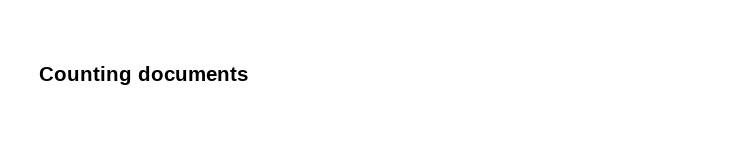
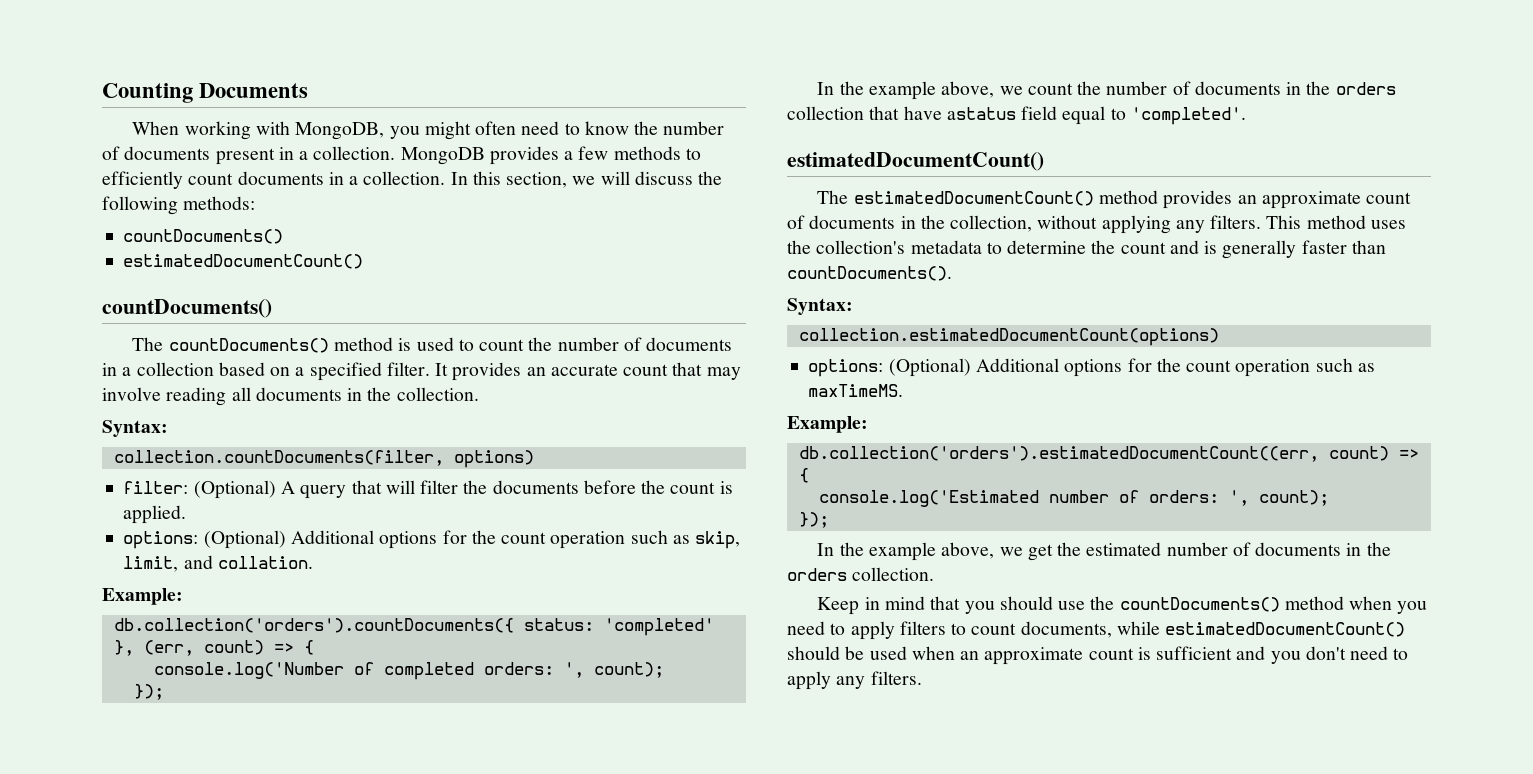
- Counting documents
+ Counting Documents
+ When working with MongoDB, you might often need to know the number of documents present in a collection. MongoDB provides a few methods to efficiently count documents in a collection. In this section, we will discuss the following methods:
+ countDocuments()
+ estimatedDocumentCount()
+ countDocuments()
+ The countDocuments() method is used to count the number of documents in a collection based on a specified filter. It provides an accurate count that may involve reading all documents in the collection.
+ Syntax:
+ collection.countDocuments(filter, options)
+ filter: (Optional) A query that will filter the documents before the count is applied.
+ options: (Optional) Additional options for the count operation such as skip, limit, and collation.
+ Example:
+ db.collection('orders').countDocuments({ status: 'completed' }, (err, count) => {
+ console.log('Number of completed orders: ', count);
+ });
+ In the example above, we count the number of documents in the orders collection that have astatus field equal to 'completed'.
+ estimatedDocumentCount()
+ The estimatedDocumentCount() method provides an approximate count of documents in the collection, without applying any filters. This method uses the collection's metadata to determine the count and is generally faster than countDocuments().
+ Syntax:
+ collection.estimatedDocumentCount(options)
+ options: (Optional) Additional options for the count operation such as maxTimeMS.
+ Example:
+ db.collection('orders').estimatedDocumentCount((err, count) => {
+ console.log('Estimated number of orders: ', count);
+ });
+ In the example above, we get the estimated number of documents in the orders collection.
+ Keep in mind that you should use the countDocuments() method when you need to apply filters to count documents, while estimatedDocumentCount() should be used when an approximate count is sufficient and you don't need to apply any filters.

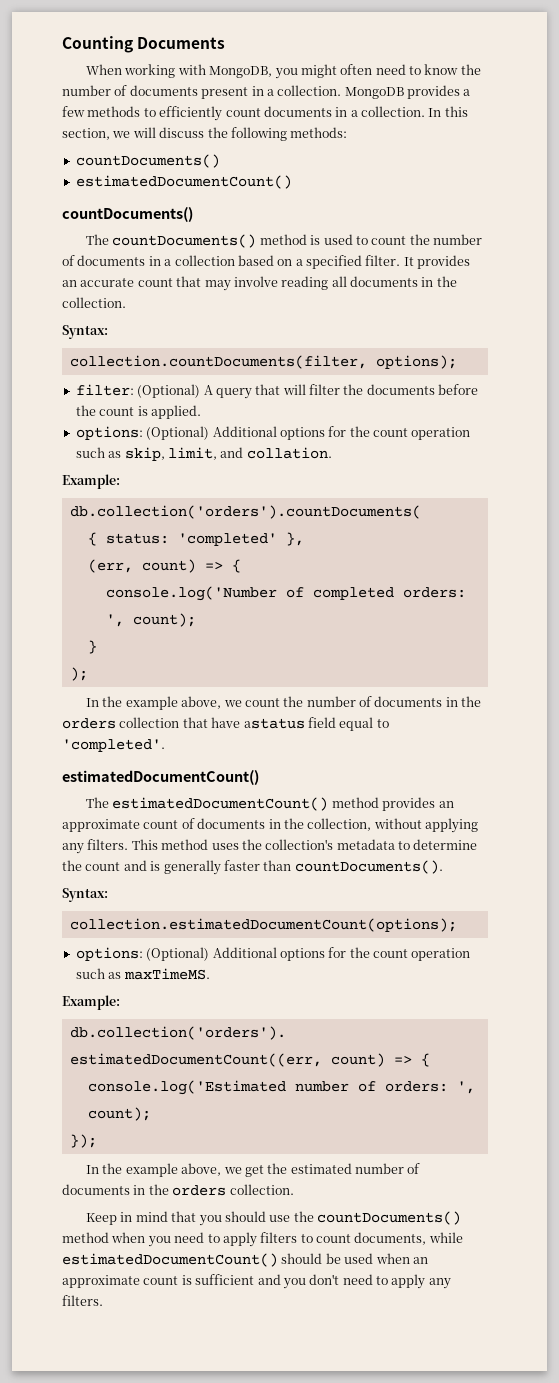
- collection.countDocuments(filter, options)
+ collection.countDocuments(filter, options);
- db.collection('orders').countDocuments({ status: 'completed' }, (err, count) => {
+ db.collection('orders').countDocuments(
+ { status: 'completed' },
+ (err, count) => {
  console.log('Number of completed orders: ', count);
- });
+ }
+ );
- collection.estimatedDocumentCount(options)
+ collection.estimatedDocumentCount(options);

